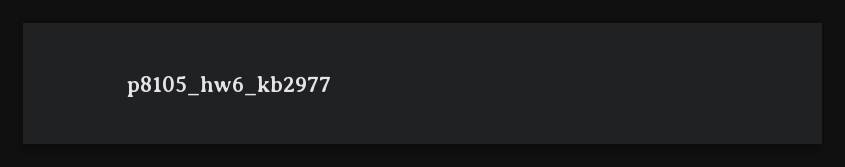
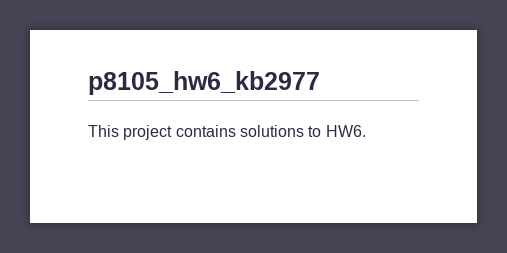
+ This project contains solutions to HW6.

